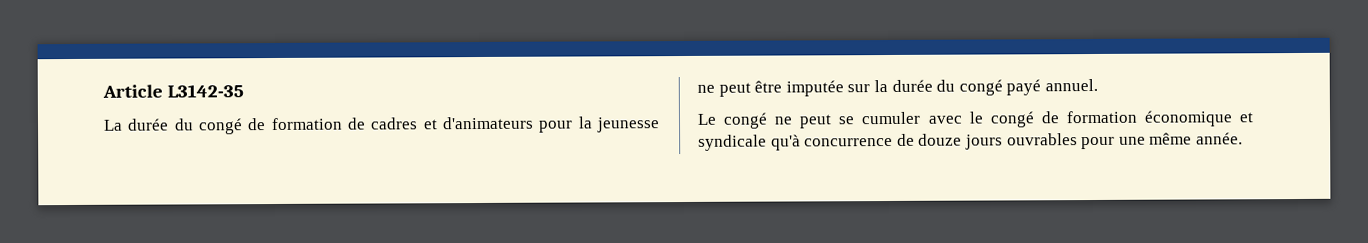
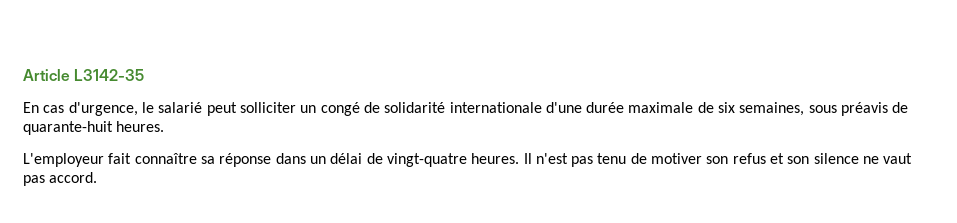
- La durée du congé de formation de cadres et d'animateurs pour la jeunesse ne peut être imputée sur la durée du congé payé annuel.
- Le congé ne peut se cumuler avec le congé de formation économique et syndicale qu'à concurrence de douze jours ouvrables pour une même année.
+ En cas d'urgence, le salarié peut solliciter un congé de solidarité internationale d'une durée maximale de six semaines, sous préavis de quarante-huit heures.
+ L'employeur fait connaître sa réponse dans un délai de vingt-quatre heures. Il n'est pas tenu de motiver son refus et son silence ne vaut pas accord.

